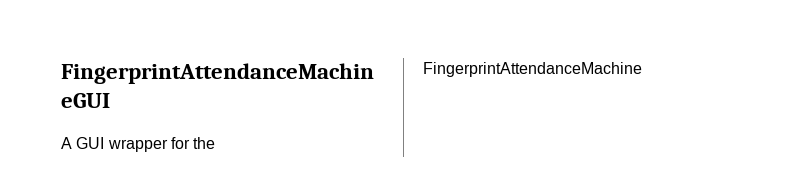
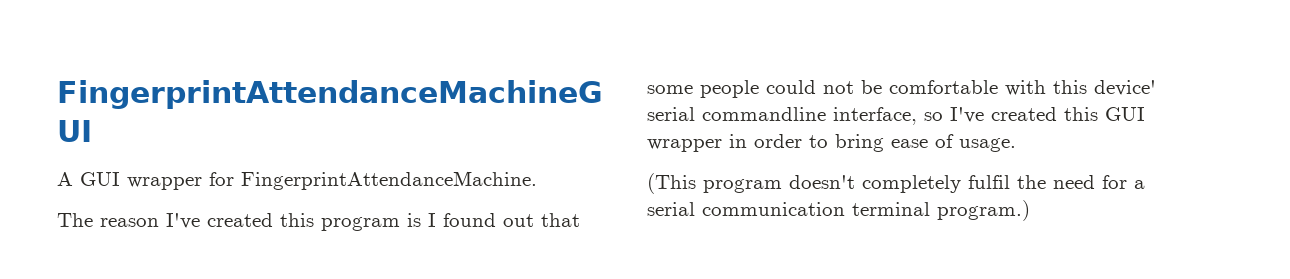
- A GUI wrapper for the FingerprintAttendanceMachine
+ A GUI wrapper for FingerprintAttendanceMachine.
+ The reason I've created this program is I found out that some people could not be comfortable with this device' serial commandline interface, so I've created this GUI wrapper in order to bring ease of usage.
+ (This program doesn't completely fulfil the need for a serial communication terminal program.)

